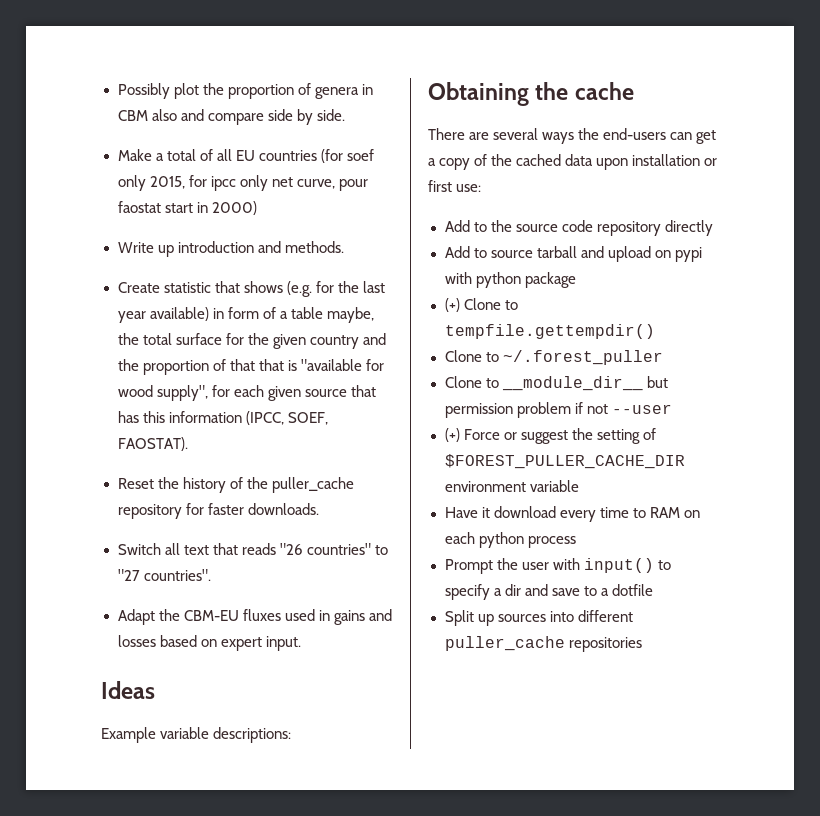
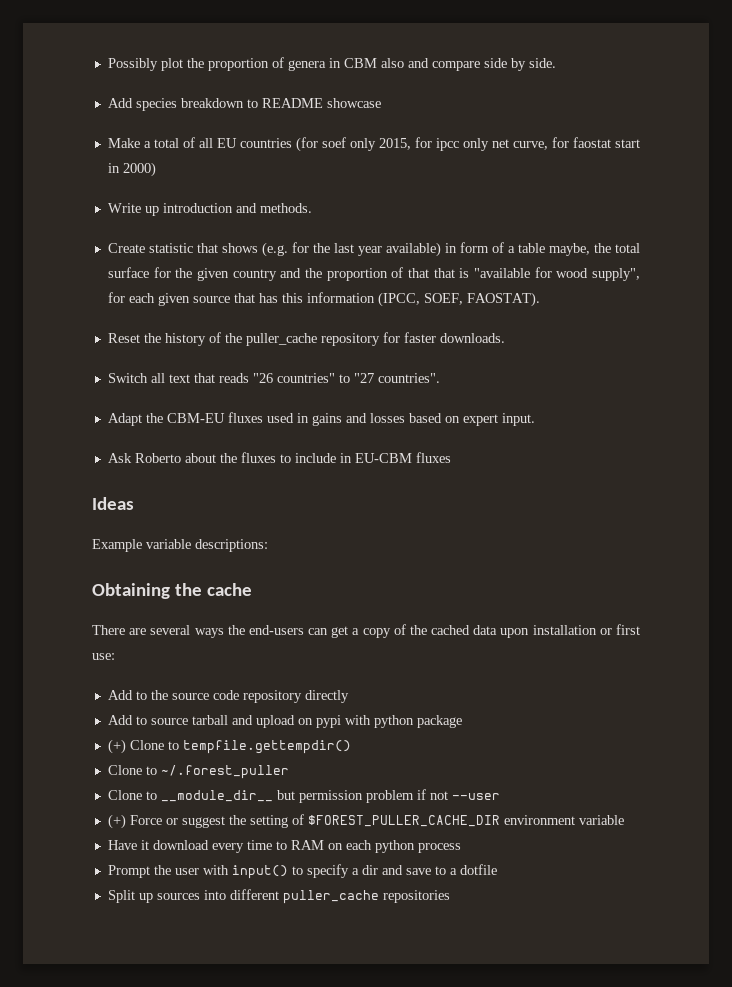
+ Add species breakdown to README showcase
- Make a total of all EU countries (for soef only 2015, for ipcc only net curve, pour faostat start in 2000)
+ Make a total of all EU countries (for soef only 2015, for ipcc only net curve, for faostat start in 2000)
+ Ask Roberto about the fluxes to include in EU-CBM fluxes

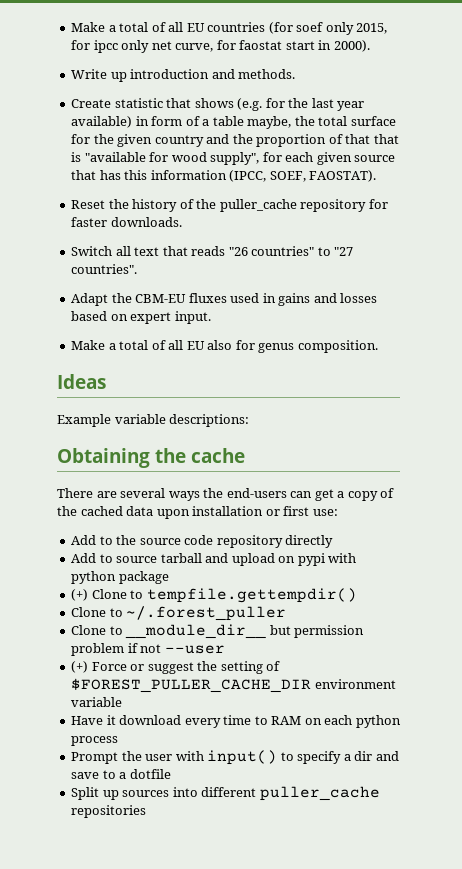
- Possibly plot the proportion of genera in CBM also and compare side by side.
- Add species breakdown to README showcase
- Make a total of all EU countries (for soef only 2015, for ipcc only net curve, for faostat start in 2000)
+ Make a total of all EU countries (for soef only 2015, for ipcc only net curve, for faostat start in 2000).
- Ask Roberto about the fluxes to include in EU-CBM fluxes
+ Make a total of all EU also for genus composition.

